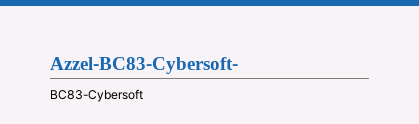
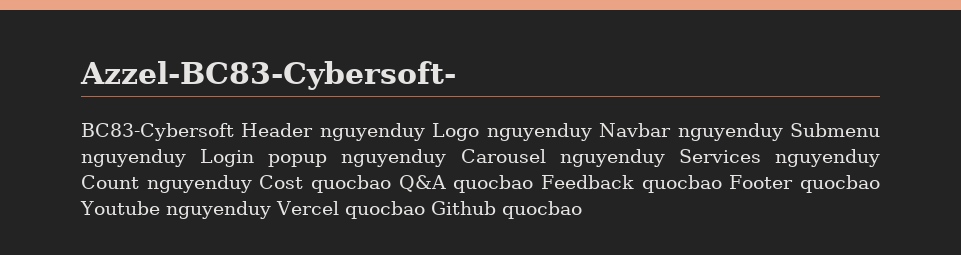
- BC83-Cybersoft
+ BC83-Cybersoft Header nguyenduy Logo nguyenduy Navbar nguyenduy Submenu nguyenduy Login popup nguyenduy Carousel nguyenduy Services nguyenduy Count nguyenduy Cost quocbao Q&A quocbao Feedback quocbao Footer quocbao Youtube nguyenduy Vercel quocbao Github quocbao

